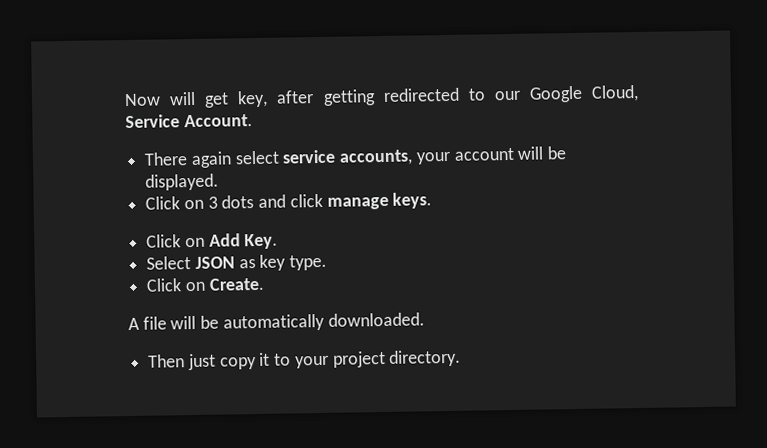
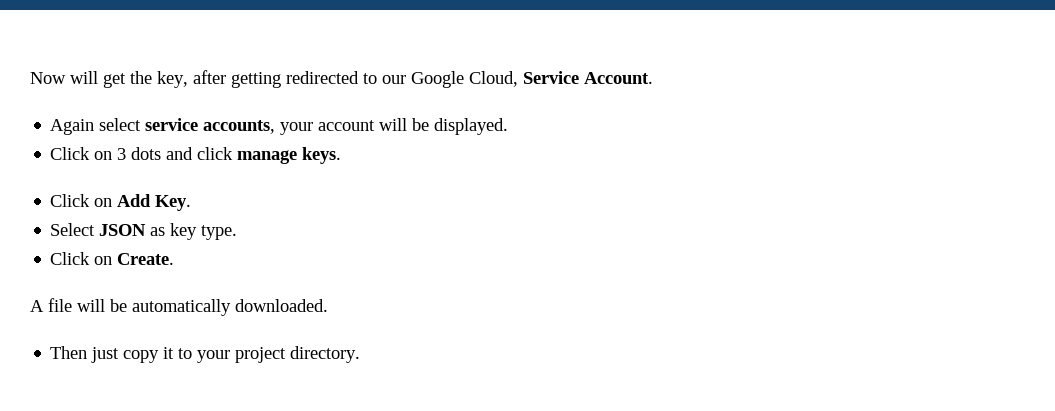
- Now will get key, after getting redirected to our Google Cloud, Service Account.
+ Now will get the key, after getting redirected to our Google Cloud, Service Account.
- There again select service accounts, your account will be displayed.
+ Again select service accounts, your account will be displayed.

